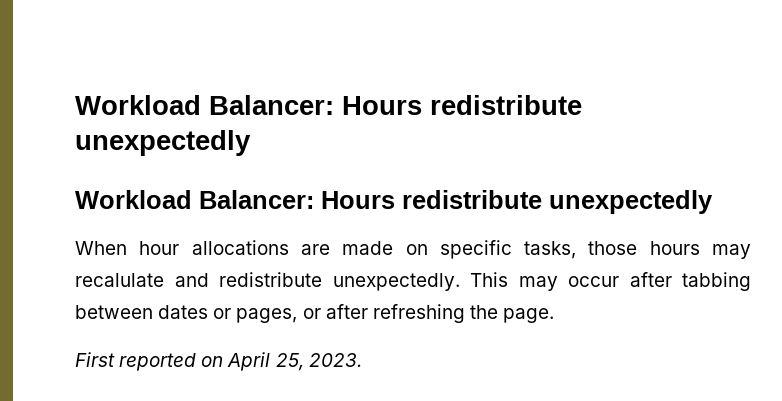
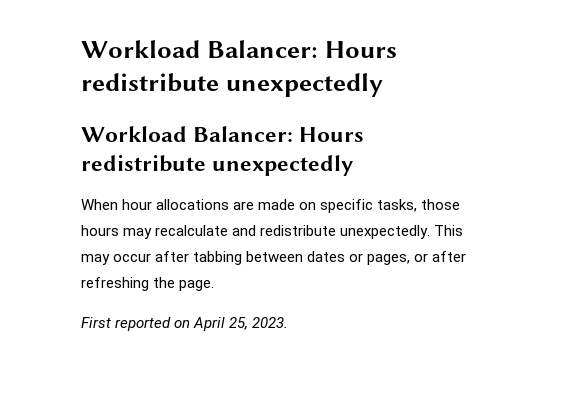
- When hour allocations are made on specific tasks, those hours may recalulate and redistribute unexpectedly.
+ When hour allocations are made on specific tasks, those hours may recalculate and redistribute unexpectedly.

